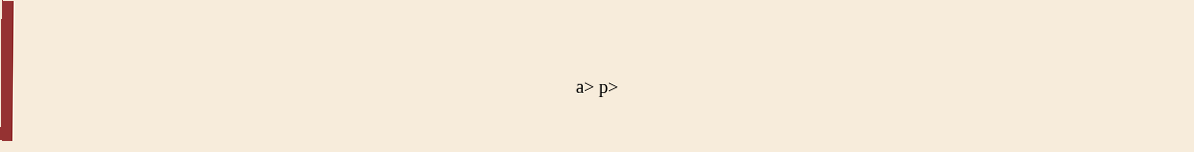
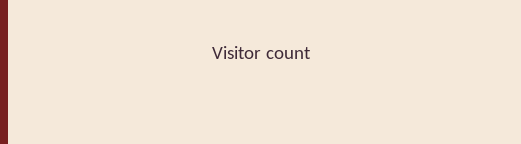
- a> p>
+ Visitor count

